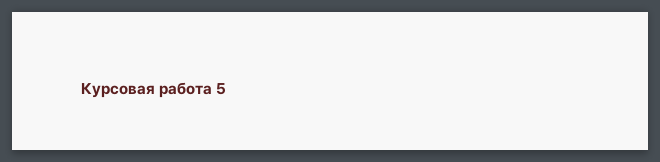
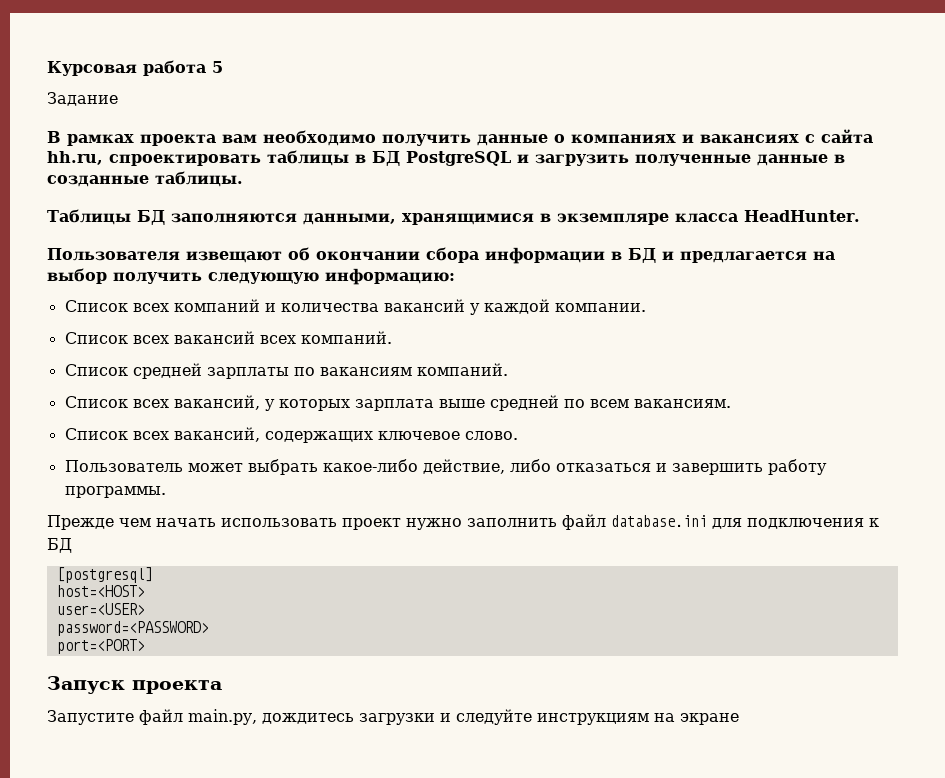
+ Задание
+ В рамках проекта вам необходимо получить данные о компаниях и вакансиях с сайта hh.ru, спроектировать таблицы в БД PostgreSQL и загрузить полученные данные в созданные таблицы.
+ Таблицы БД заполняются данными, хранящимися в экземпляре класса HeadHunter.
+ Пользователя извещают об окончании сбора информации в БД и предлагается на выбор получить следующую информацию:
+ Список всех компаний и количества вакансий у каждой компании.
+ Список всех вакансий всех компаний.
+ Список средней зарплаты по вакансиям компаний.
+ Список всех вакансий, у которых зарплата выше средней по всем вакансиям.
+ Список всех вакансий, содержащих ключевое слово.
+ Пользователь может выбрать какое-либо действие, либо отказаться и завершить работу программы.
+ Прежде чем начать использовать проект нужно заполнить файл database.ini для подключения к БД
+ [postgresql]
+ host=<HOST>
+ user=<USER>
+ password=<PASSWORD>
+ port=<PORT>
+ Запуск проекта
+ Запустите файл main.py, дождитесь загрузки и следуйте инструкциям на экране

